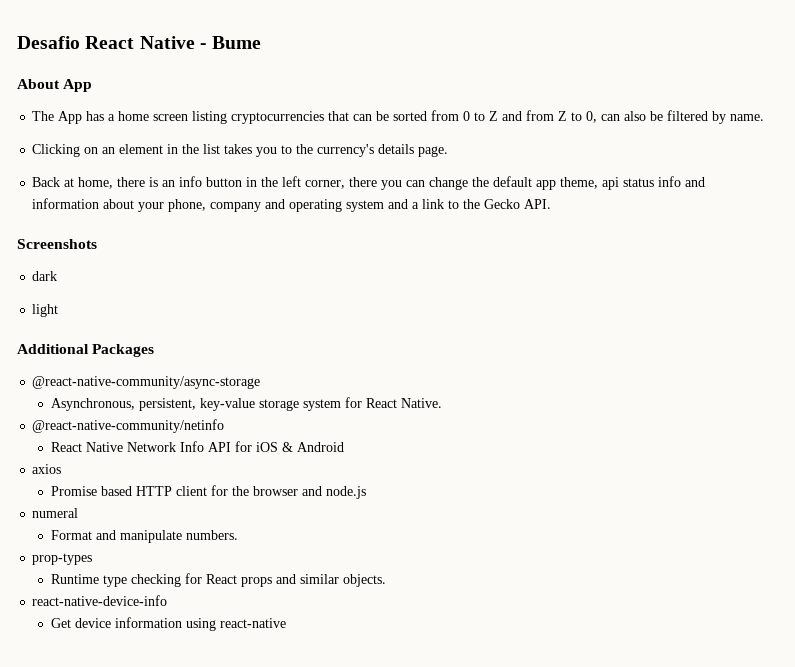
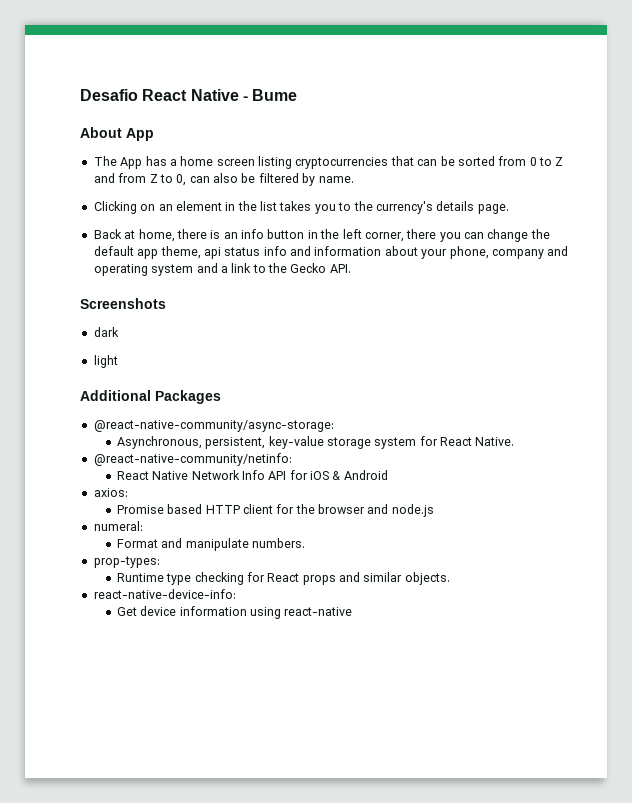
- @react-native-community/async-storage
+ @react-native-community/async-storage:
- @react-native-community/netinfo
+ @react-native-community/netinfo:
- axios
+ axios:
- numeral
+ numeral:
- prop-types
+ prop-types:
- react-native-device-info
+ react-native-device-info:

